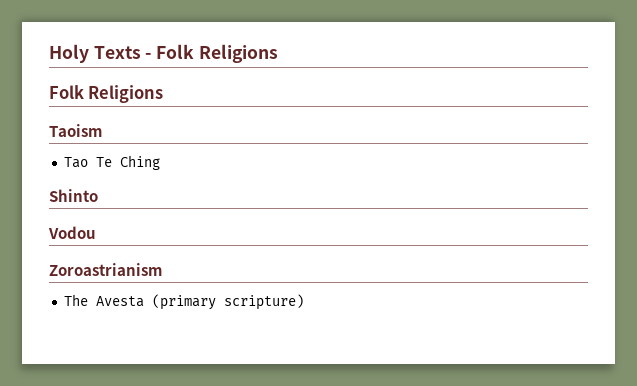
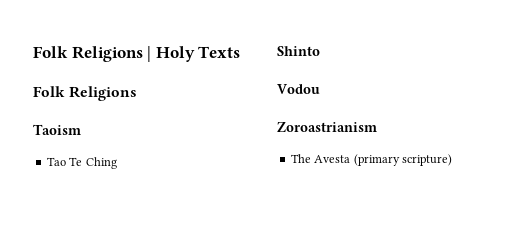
- Holy Texts - Folk Religions
+ Folk Religions | Holy Texts

